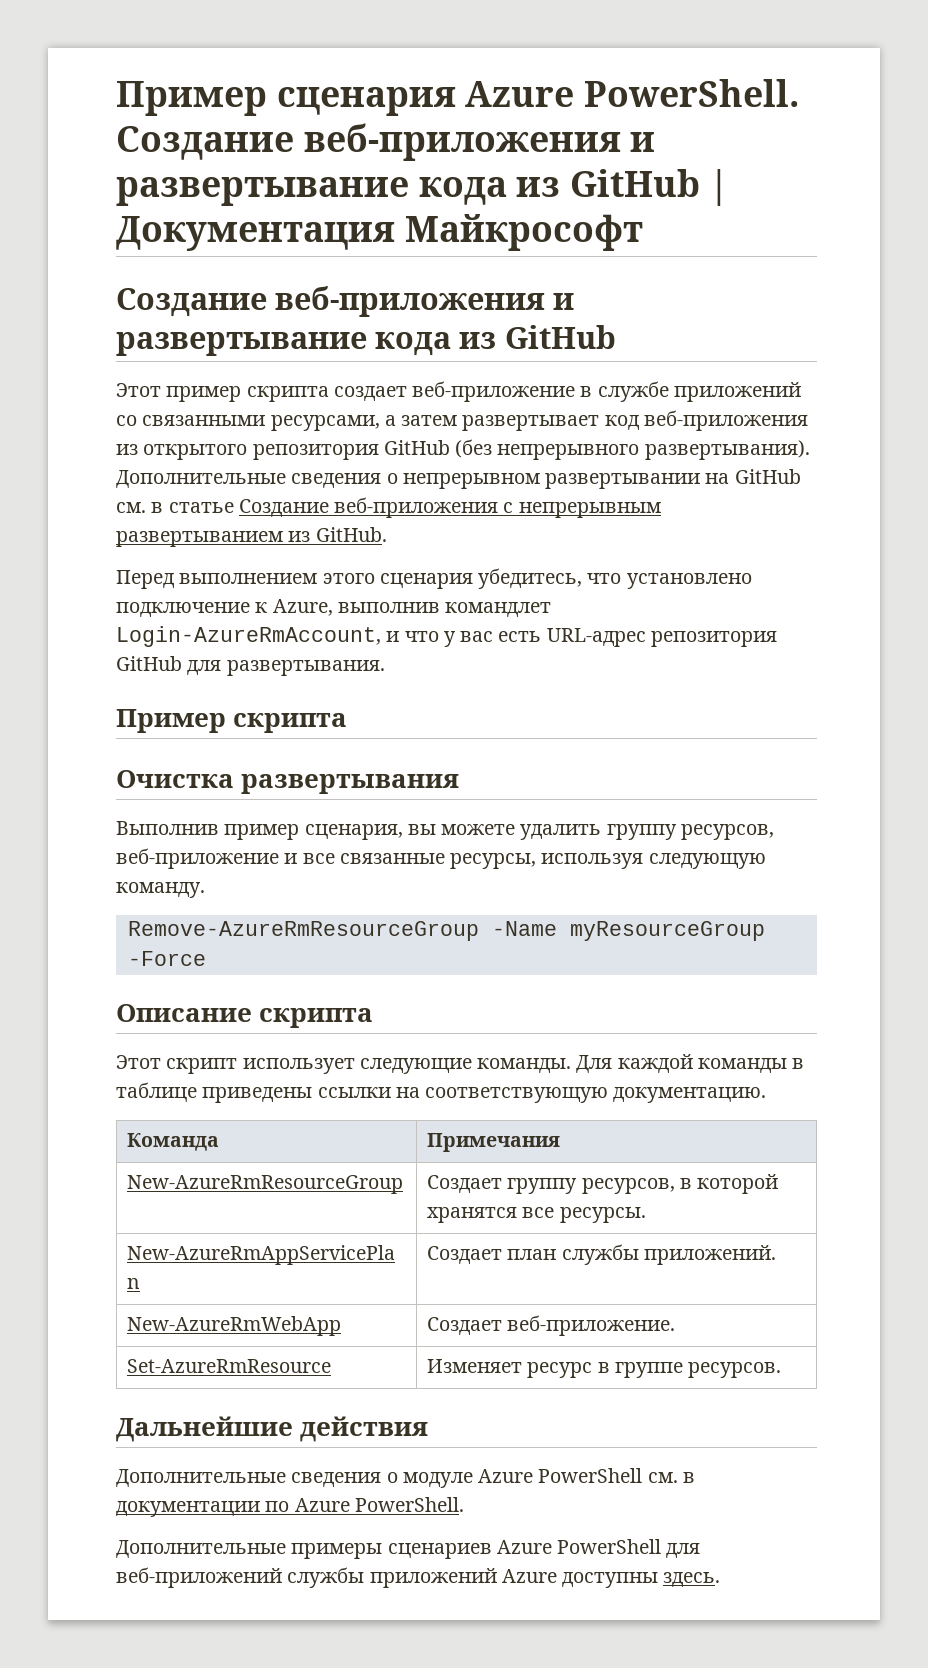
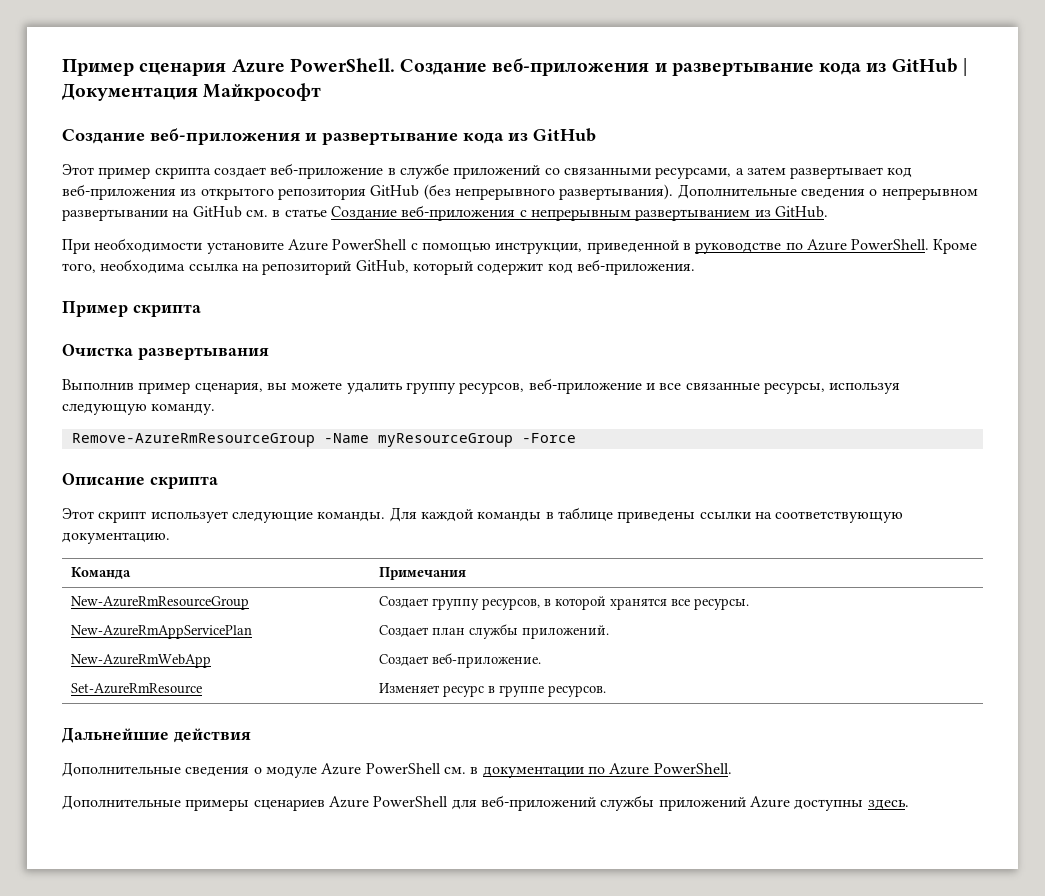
- Перед выполнением этого сценария убедитесь, что установлено подключение к Azure, выполнив командлет Login-AzureRmAccount, и что у вас есть URL-адрес репозитория GitHub для развертывания.
+ При необходимости установите Azure PowerShell с помощью инструкции, приведенной в руководстве по Azure PowerShell. Кроме того, необходима ссылка на репозиторий GitHub, который содержит код веб-приложения.

